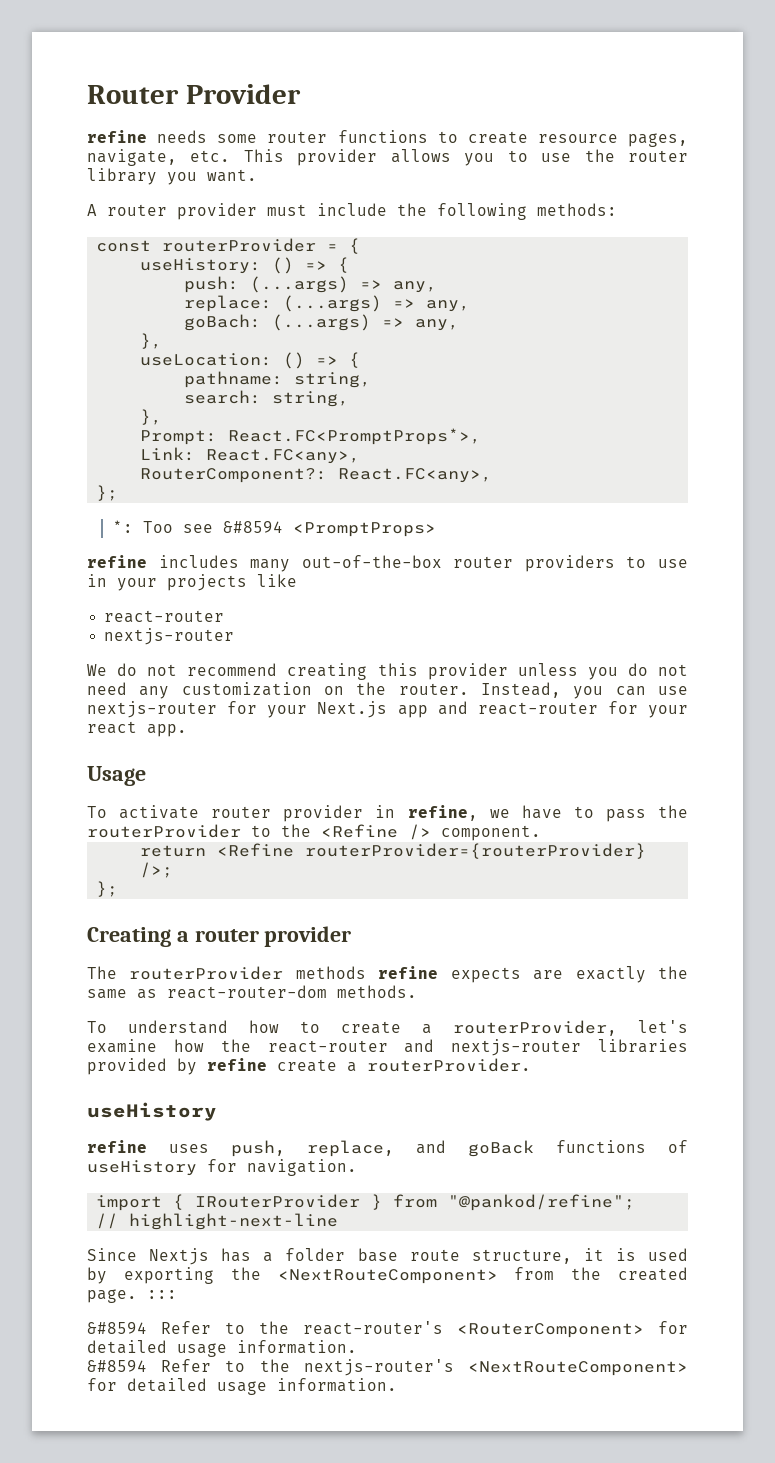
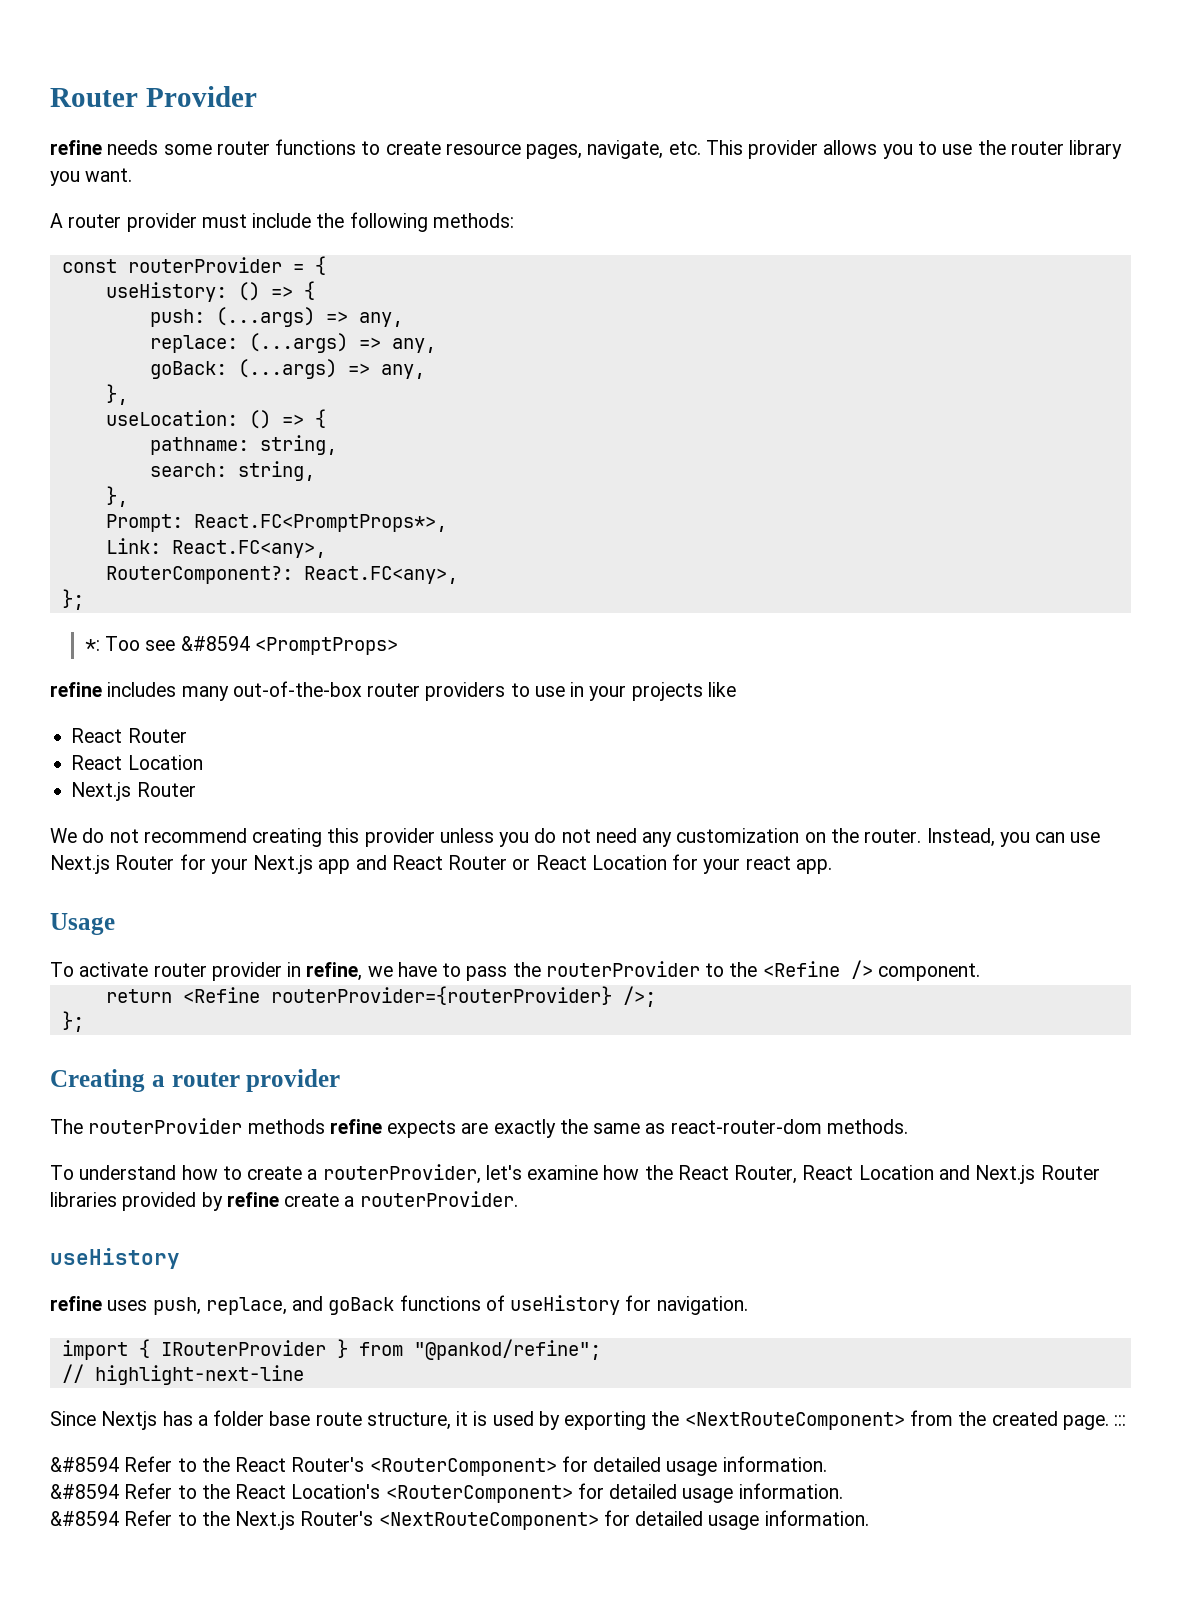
- goBach: (...args) => any,
+ goBack: (...args) => any,
  refine includes many out-of-the-box router providers to use in your projects like
- react-router
- nextjs-router
+ React Router
+ React Location
+ Next.js Router
- Instead, you can use nextjs-router for your Next.js app and react-router for your react app.
+ Instead, you can use Next.js Router for your Next.js app and React Router or React Location for your react app.
- To understand how to create a routerProvider, let's examine how the react-router and nextjs-router libraries provided by refine create a routerProvider.
+ To understand how to create a routerProvider, let's examine how the React Router, React Location and Next.js Router libraries provided by refine create a routerProvider.
- &#8594 Refer to the react-router's <RouterComponent> for detailed usage information.
- &#8594 Refer to the nextjs-router's <NextRouteComponent> for detailed usage information.
+ &#8594 Refer to the React Router's <RouterComponent> for detailed usage information.
+ &#8594 Refer to the React Location's <RouterComponent> for detailed usage information.
+ &#8594 Refer to the Next.js Router's <NextRouteComponent> for detailed usage information.

